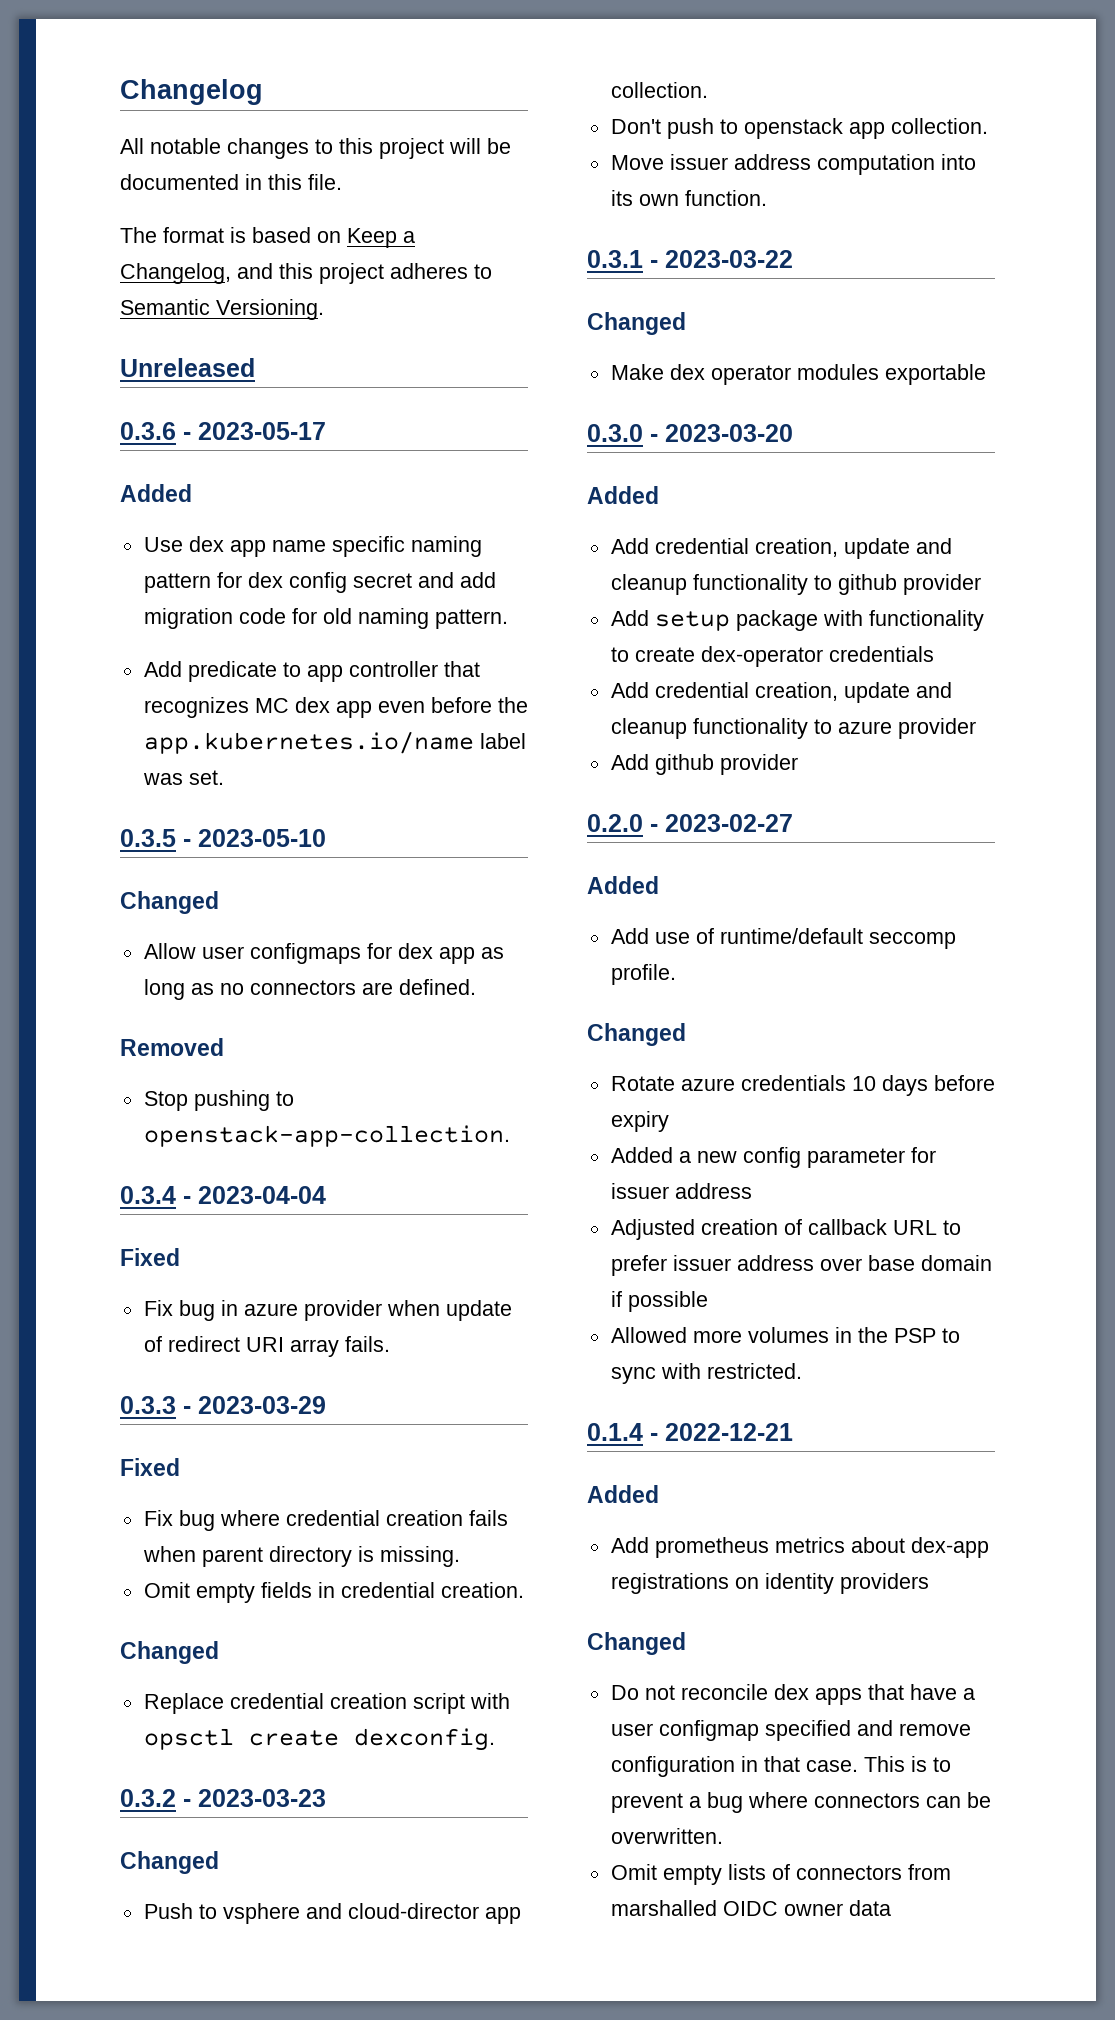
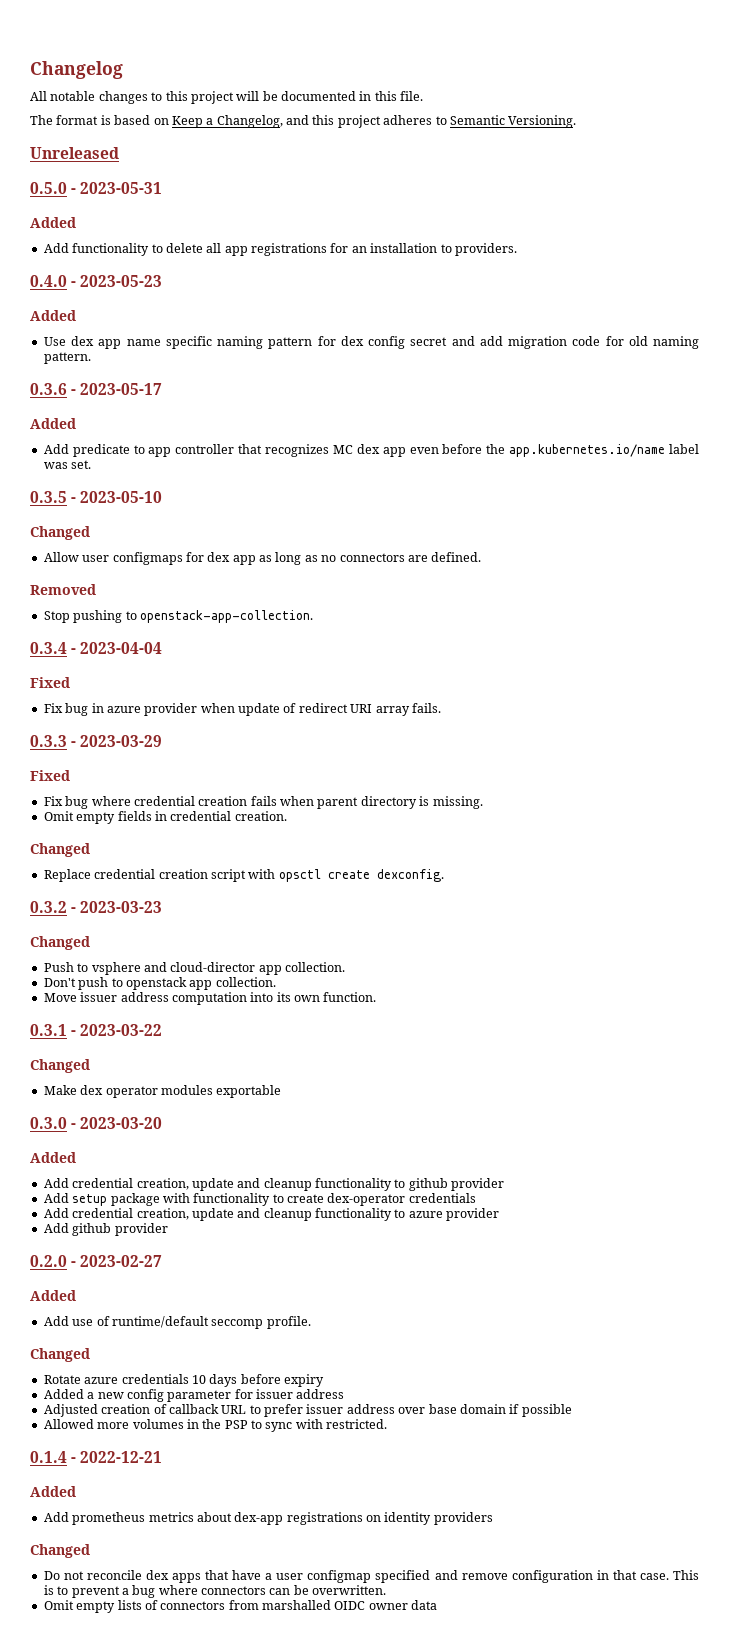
- 0.3.6 - 2023-05-17
+ 0.5.0 - 2023-05-31
+ Added
+ Add functionality to delete all app registrations for an installation to providers.
+ 0.4.0 - 2023-05-23
+ 0.3.6 - 2023-05-17
+ Added

